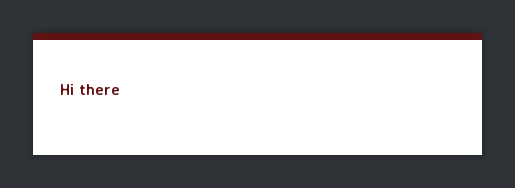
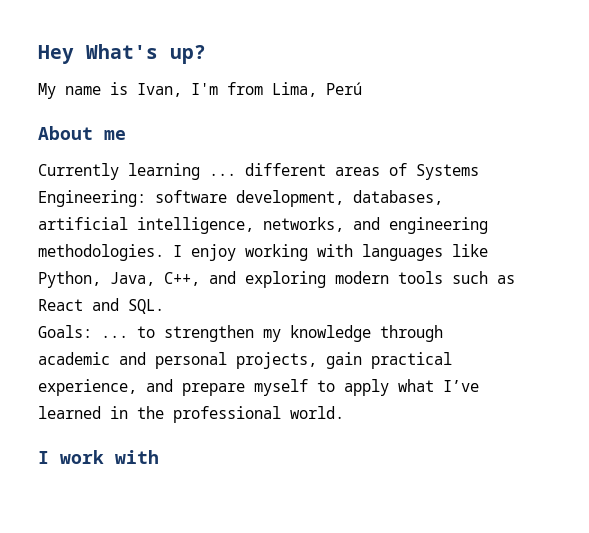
- Hi there
+ Hey What's up?
+ My name is Ivan, I'm from Lima, Perú
+ About me
+ Currently learning ... different areas of Systems Engineering: software development, databases, artificial intelligence, networks, and engineering methodologies. I enjoy working with languages like Python, Java, C++, and exploring modern tools such as React and SQL.
+ Goals: ... to strengthen my knowledge through academic and personal projects, gain practical experience, and prepare myself to apply what I’ve learned in the professional world.
+ I work with

